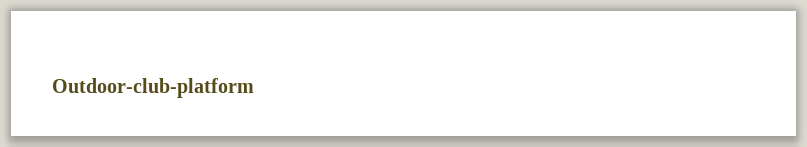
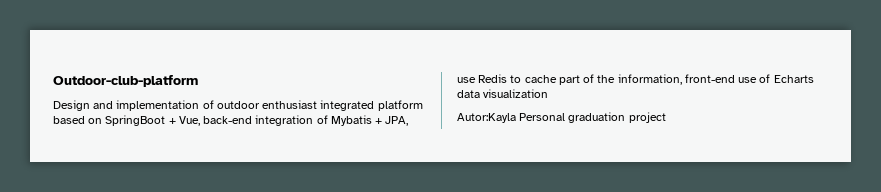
+ Design and implementation of outdoor enthusiast integrated platform based on SpringBoot + Vue, back-end integration of Mybatis + JPA, use Redis to cache part of the information, front-end use of Echarts data visualization
+ Autor:Kayla Personal graduation project

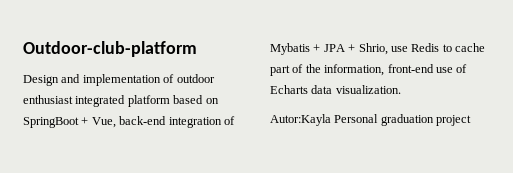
- Design and implementation of outdoor enthusiast integrated platform based on SpringBoot + Vue, back-end integration of Mybatis + JPA, use Redis to cache part of the information, front-end use of Echarts data visualization
+ Design and implementation of outdoor enthusiast integrated platform based on SpringBoot + Vue, back-end integration of Mybatis + JPA + Shrio, use Redis to cache part of the information, front-end use of Echarts data visualization.

